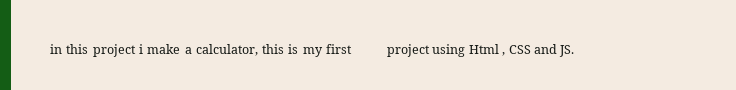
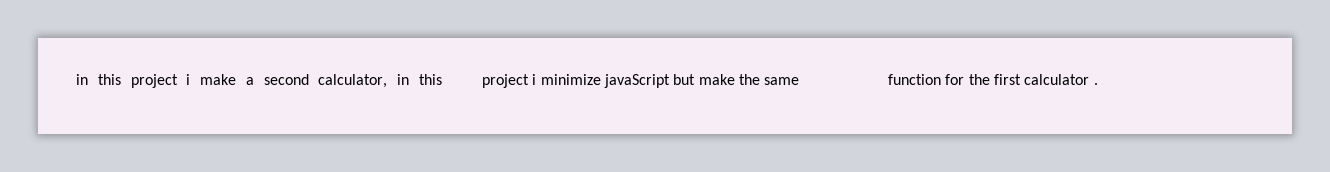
- in this project i make a calculator, this is my first project using Html , CSS and JS.
+ in this project i make a second calculator, in this project i minimize javaScript but make the same function for the first calculator .

